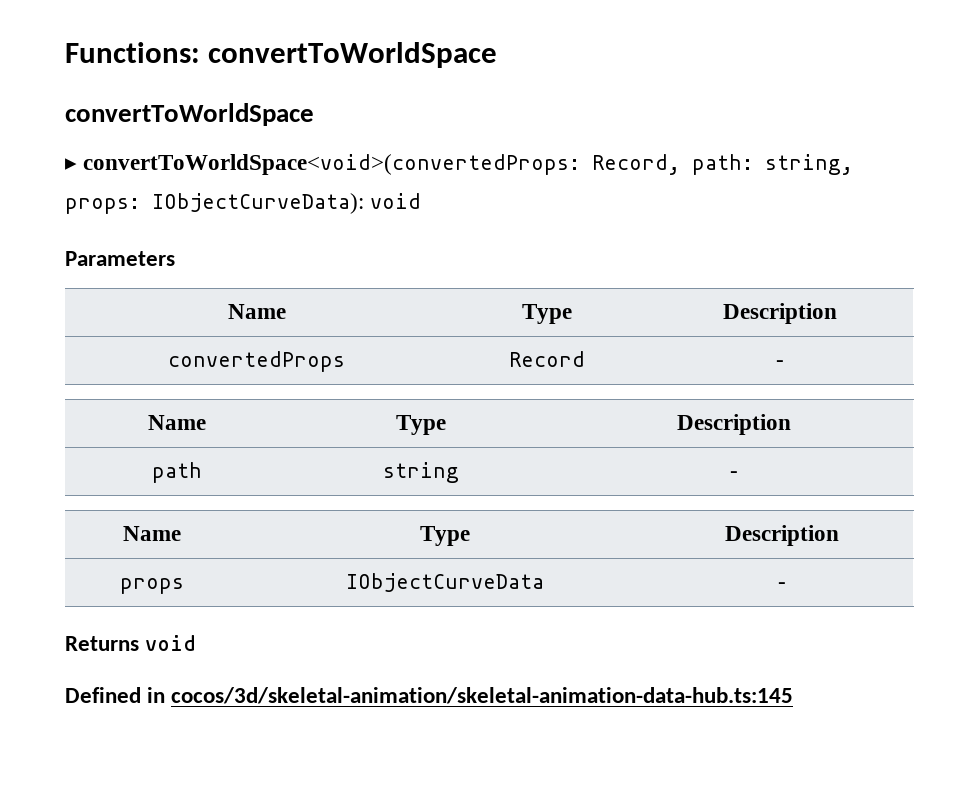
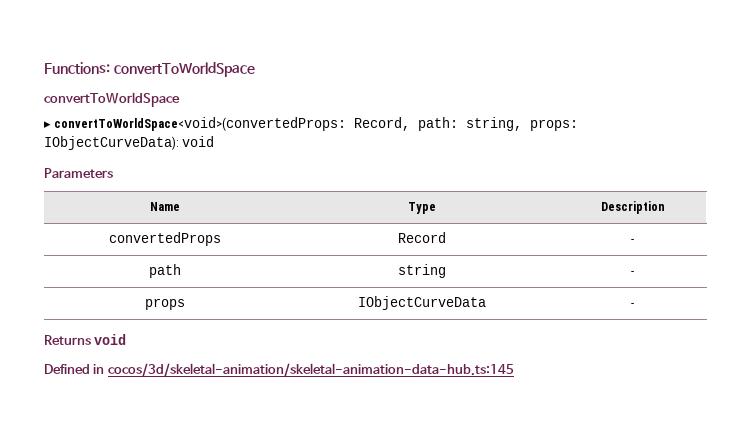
  convertedProps | Record | -
- Name | Type | Description
  path | string | -
- Name | Type | Description

